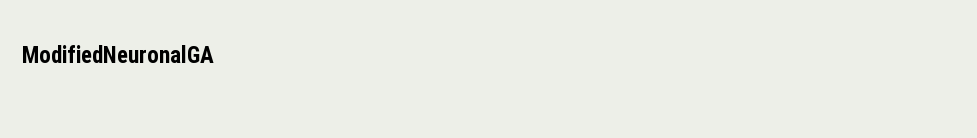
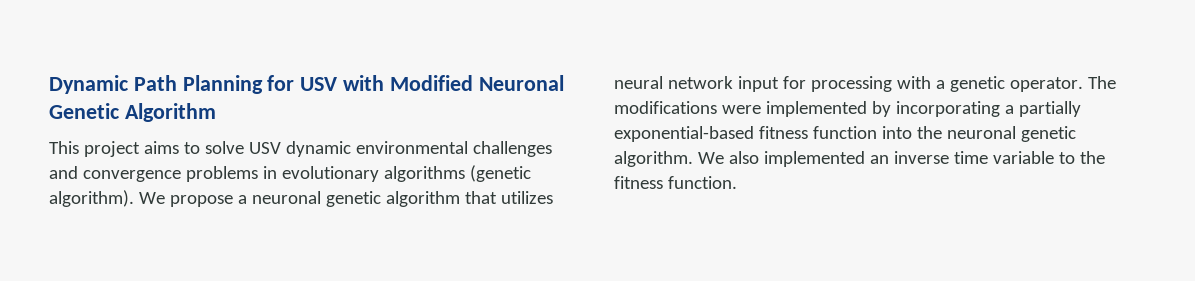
- ModifiedNeuronalGA
+ Dynamic Path Planning for USV with Modified Neuronal Genetic Algorithm
+ This project aims to solve USV dynamic environmental challenges and convergence problems in evolutionary algorithms (genetic algorithm). We propose a neuronal genetic algorithm that utilizes neural network input for processing with a genetic operator. The modifications were implemented by incorporating a partially exponential-based fitness function into the neuronal genetic algorithm. We also implemented an inverse time variable to the fitness function.

